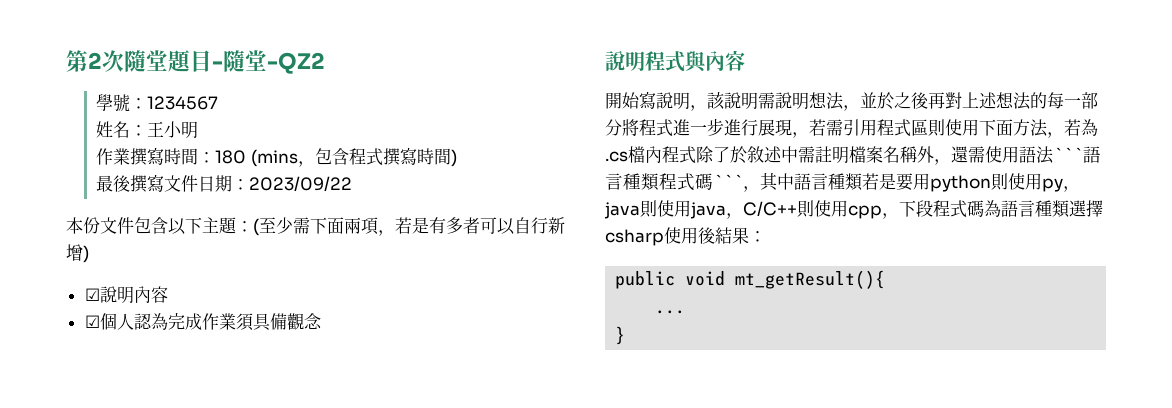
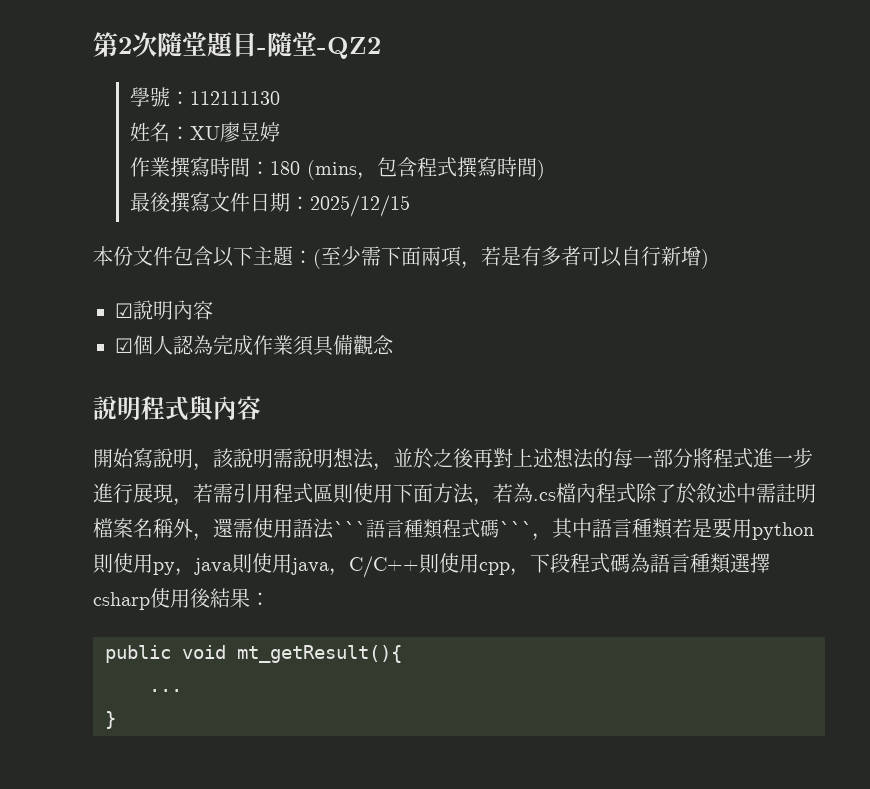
- 學號：1234567
+ 學號：112111130
- 姓名：王小明
+ 姓名：XU廖昱婷
- 最後撰寫文件日期：2023/09/22
+ 最後撰寫文件日期：2025/12/15

